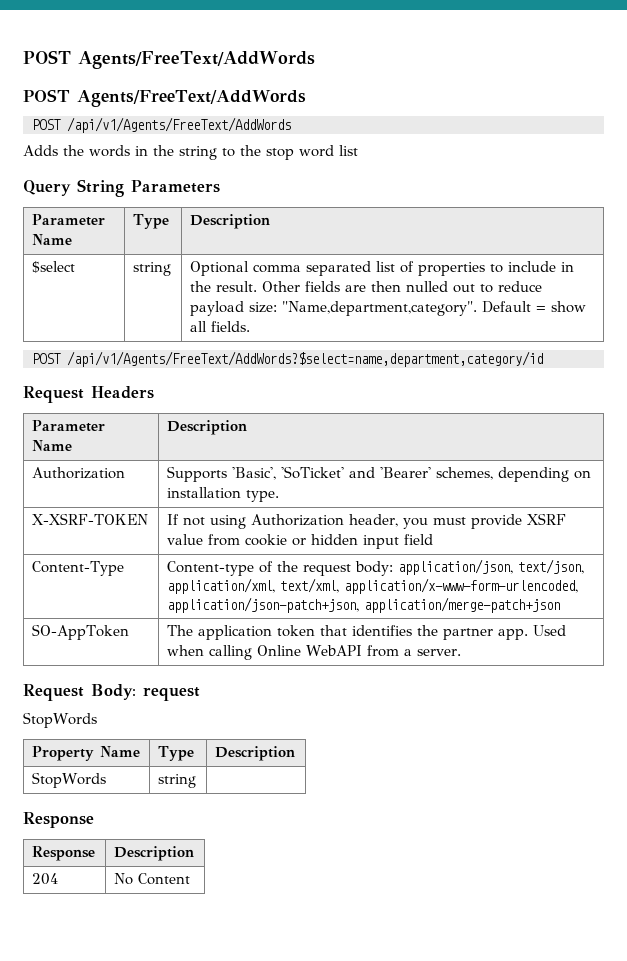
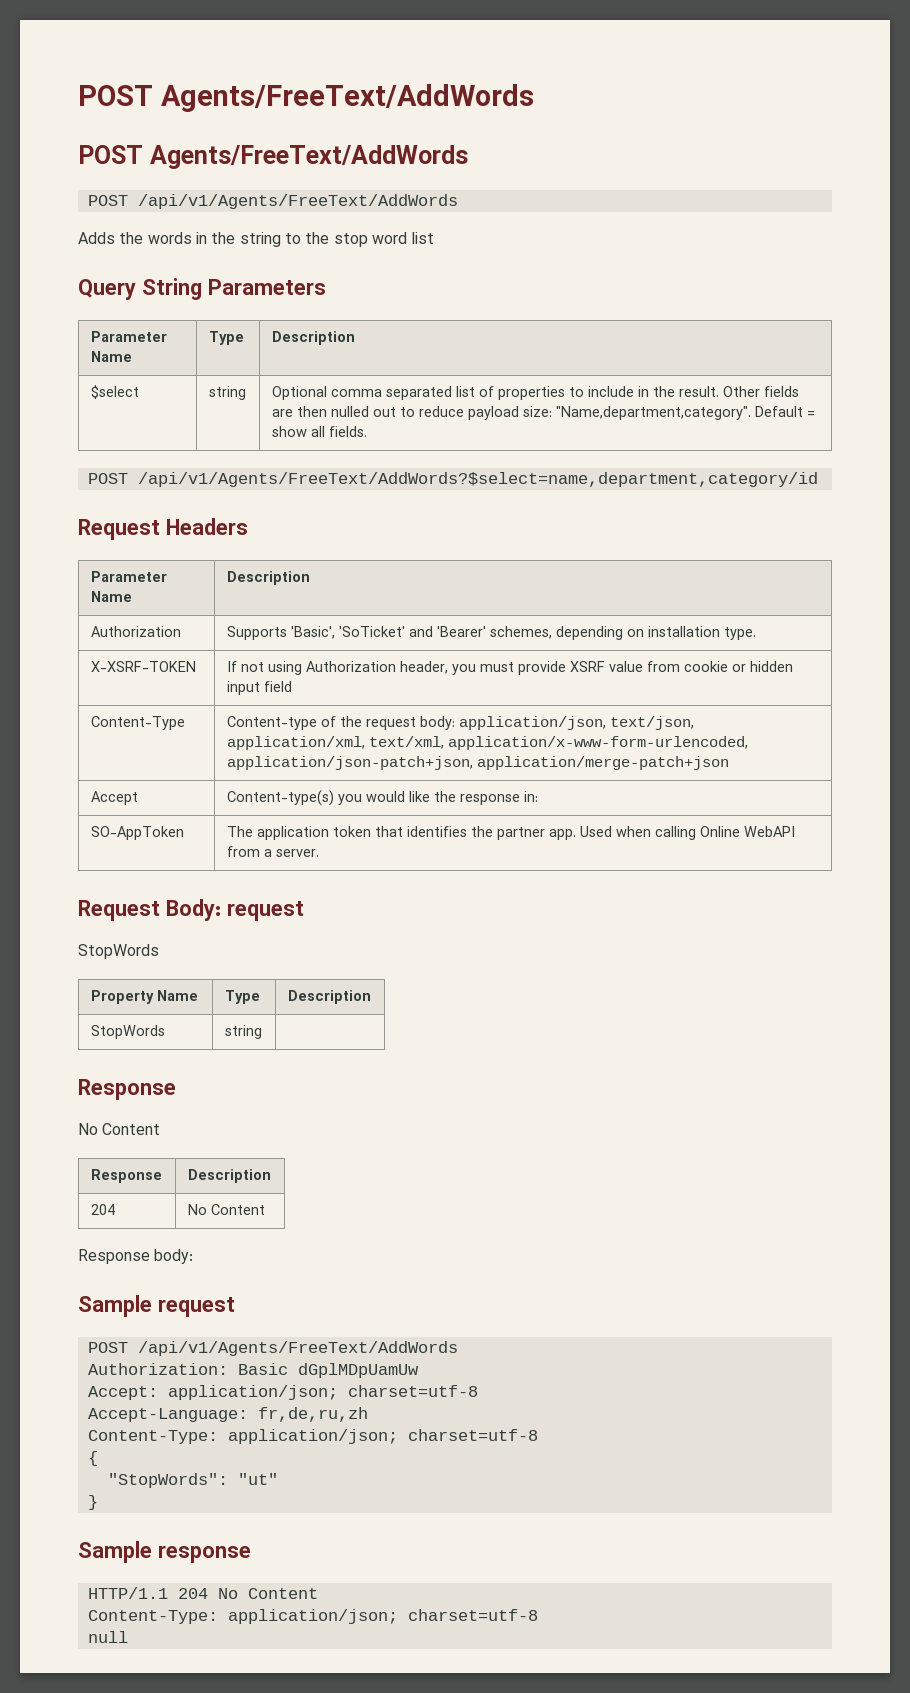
+ Accept | Content-type(s) you would like the response in:
  StopWords | string |
  Response
+ No Content
+ Response body:
+ Sample request
+ POST /api/v1/Agents/FreeText/AddWords
+ Authorization: Basic dGplMDpUamUw
+ Accept: application/json; charset=utf-8
+ Accept-Language: fr,de,ru,zh
+ Content-Type: application/json; charset=utf-8
+ {
+ "StopWords": "ut"
+ }
+ Sample response
+ HTTP/1.1 204 No Content
+ Content-Type: application/json; charset=utf-8
+ null

